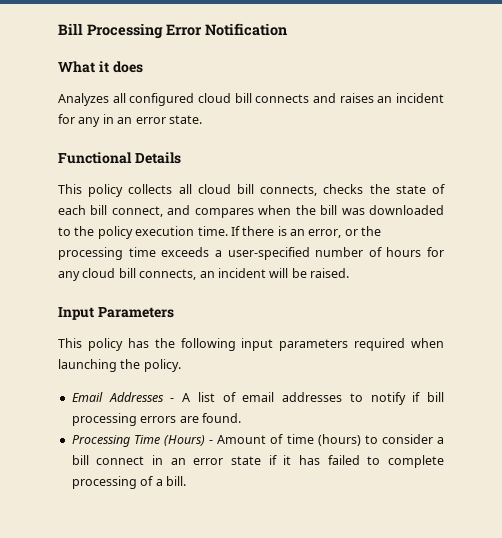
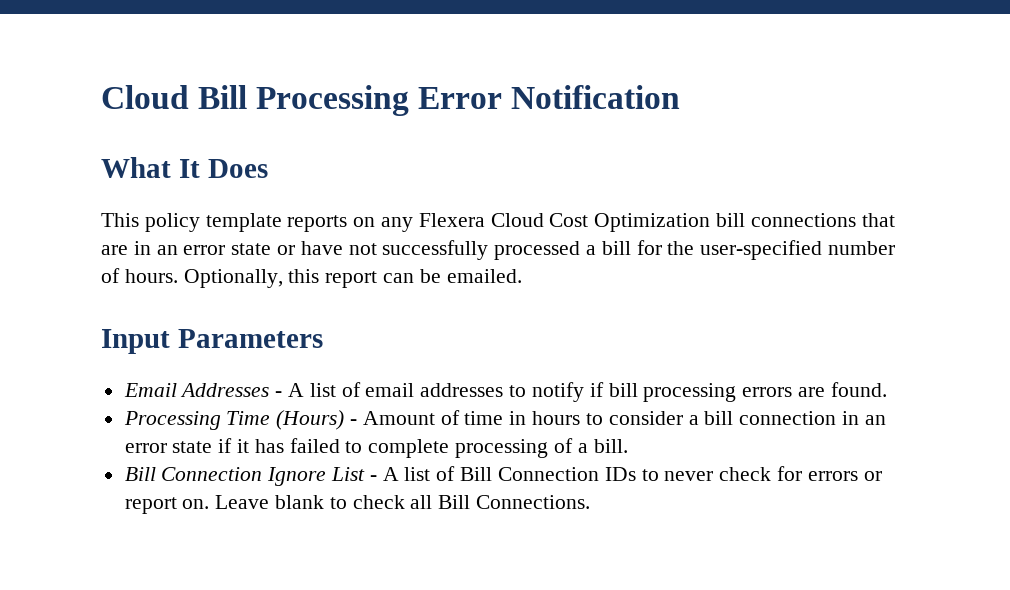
- Bill Processing Error Notification
+ Cloud Bill Processing Error Notification
- What it does
- Analyzes all configured cloud bill connects and raises an incident for any in an error state.
- Functional Details
- This policy collects all cloud bill connects, checks the state of each bill connect, and compares when the bill was downloaded to the policy execution time. If there is an error, or the processing time exceeds a user-specified number of hours for any cloud bill connects, an incident will be raised.
+ What It Does
+ This policy template reports on any Flexera Cloud Cost Optimization bill connections that are in an error state or have not successfully processed a bill for the user-specified number of hours. Optionally, this report can be emailed.
  Input Parameters
- This policy has the following input parameters required when launching the policy.
- Processing Time (Hours) - Amount of time (hours) to consider a bill connect in an error state if it has failed to complete processing of a bill.
+ Processing Time (Hours) - Amount of time in hours to consider a bill connection in an error state if it has failed to complete processing of a bill.
+ Bill Connection Ignore List - A list of Bill Connection IDs to never check for errors or report on. Leave blank to check all Bill Connections.

